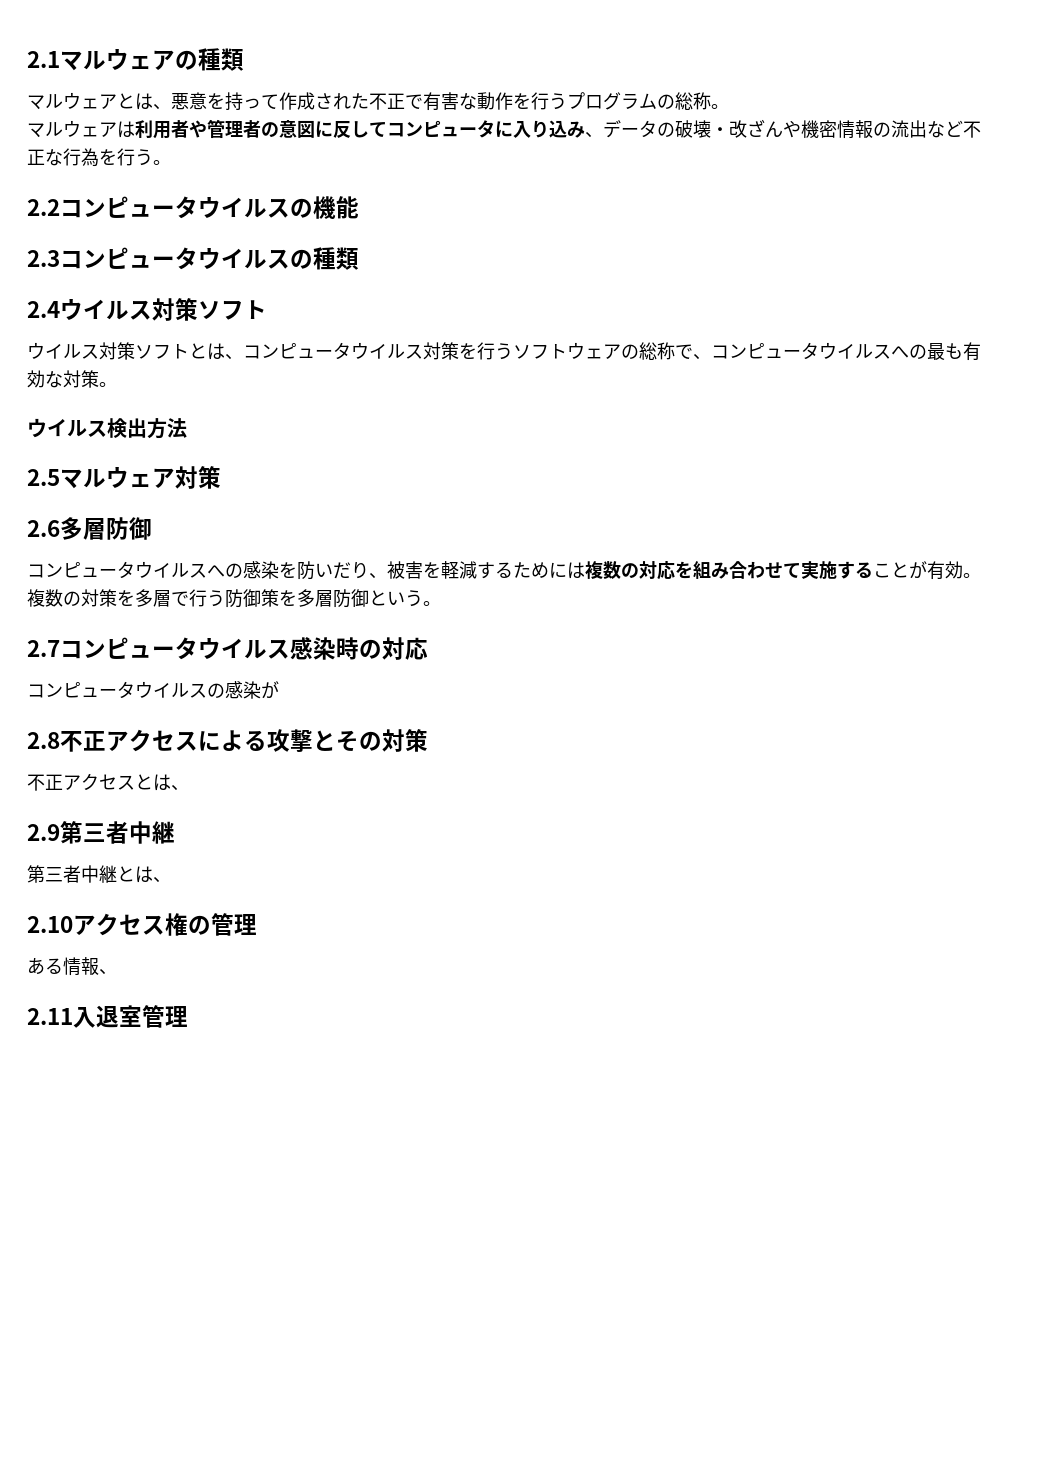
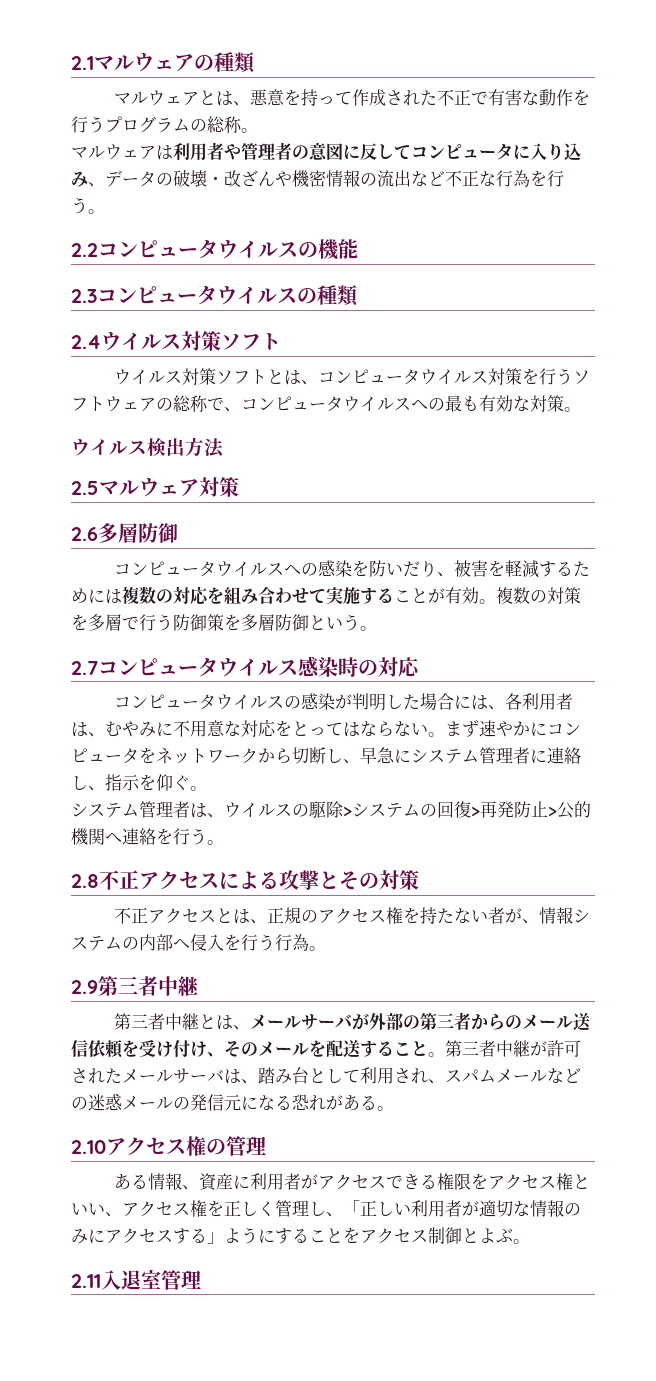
- コンピュータウイルスの感染が
+ コンピュータウイルスの感染が判明した場合には、各利用者は、むやみに不用意な対応をとってはならない。まず速やかにコンピュータをネットワークから切断し、早急にシステム管理者に連絡し、指示を仰ぐ。
+ システム管理者は、ウイルスの駆除>システムの回復>再発防止>公的機関へ連絡を行う。
- 不正アクセスとは、
+ 不正アクセスとは、正規のアクセス権を持たない者が、情報システムの内部へ侵入を行う行為。
- 第三者中継とは、
+ 第三者中継とは、メールサーバが外部の第三者からのメール送信依頼を受け付け、そのメールを配送すること。第三者中継が許可されたメールサーバは、踏み台として利用され、スパムメールなどの迷惑メールの発信元になる恐れがある。
- ある情報、
+ ある情報、資産に利用者がアクセスできる権限をアクセス権といい、アクセス権を正しく管理し、「正しい利用者が適切な情報のみにアクセスする」ようにすることをアクセス制御とよぶ。

